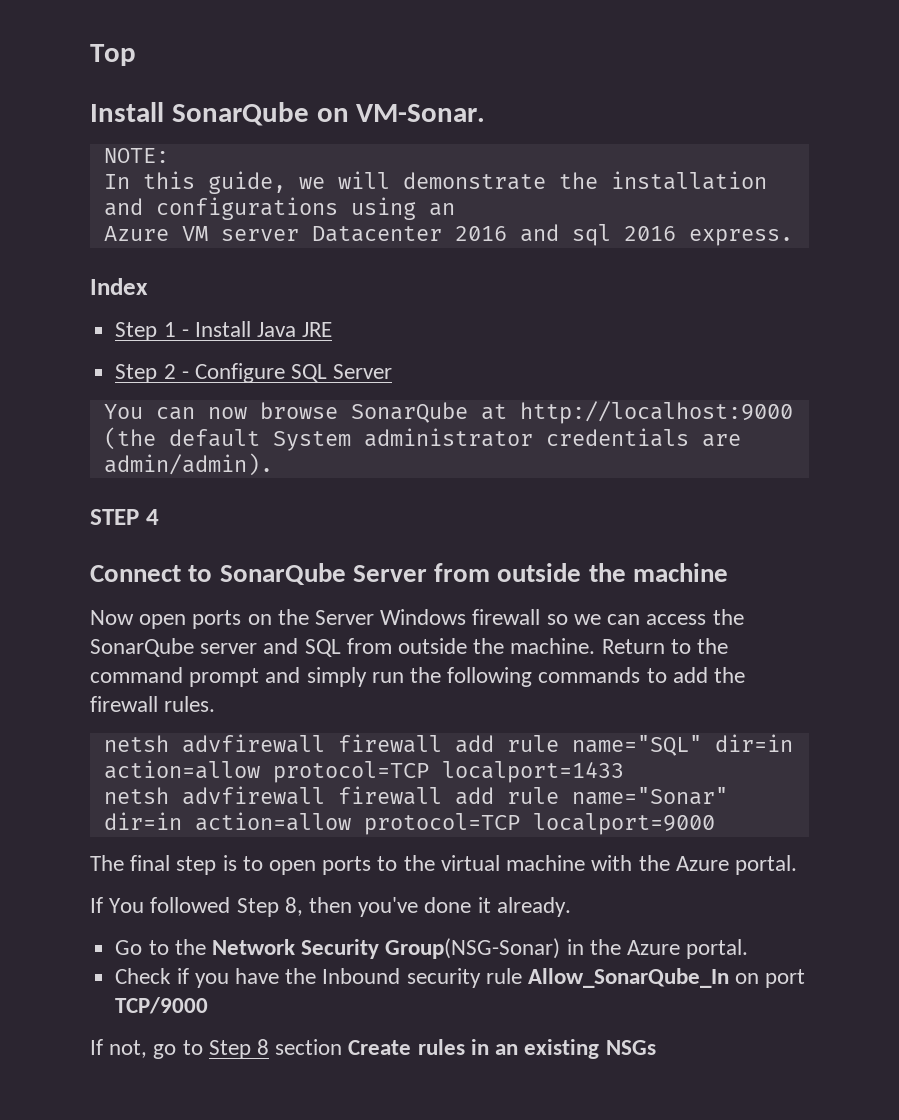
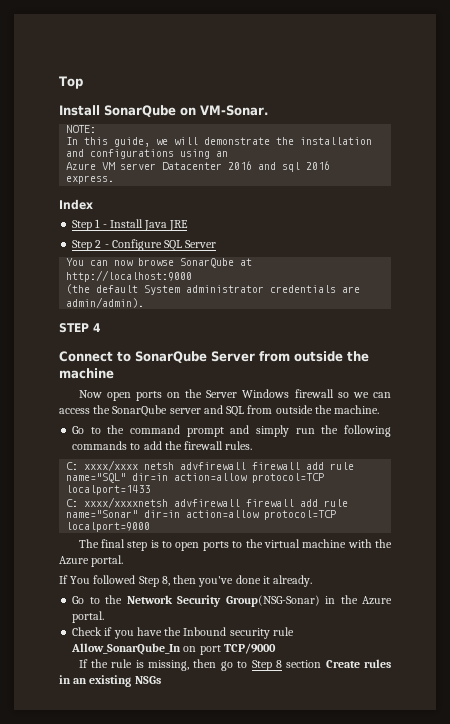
- Now open ports on the Server Windows firewall so we can access the SonarQube server and SQL from outside the machine. Return to the command prompt and simply run the following commands to add the firewall rules.
+ Now open ports on the Server Windows firewall so we can access the SonarQube server and SQL from outside the machine.
+ Go to the command prompt and simply run the following commands to add the firewall rules.
- netsh advfirewall firewall add rule name="SQL" dir=in action=allow protocol=TCP localport=1433
+ C: xxxx/xxxx netsh advfirewall firewall add rule name="SQL" dir=in action=allow protocol=TCP localport=1433
- netsh advfirewall firewall add rule name="Sonar" dir=in action=allow protocol=TCP localport=9000
+ C: xxxx/xxxxnetsh advfirewall firewall add rule name="Sonar" dir=in action=allow protocol=TCP localport=9000
- If not, go to Step 8 section Create rules in an existing NSGs
+ If the rule is missing, then go to Step 8 section Create rules in an existing NSGs

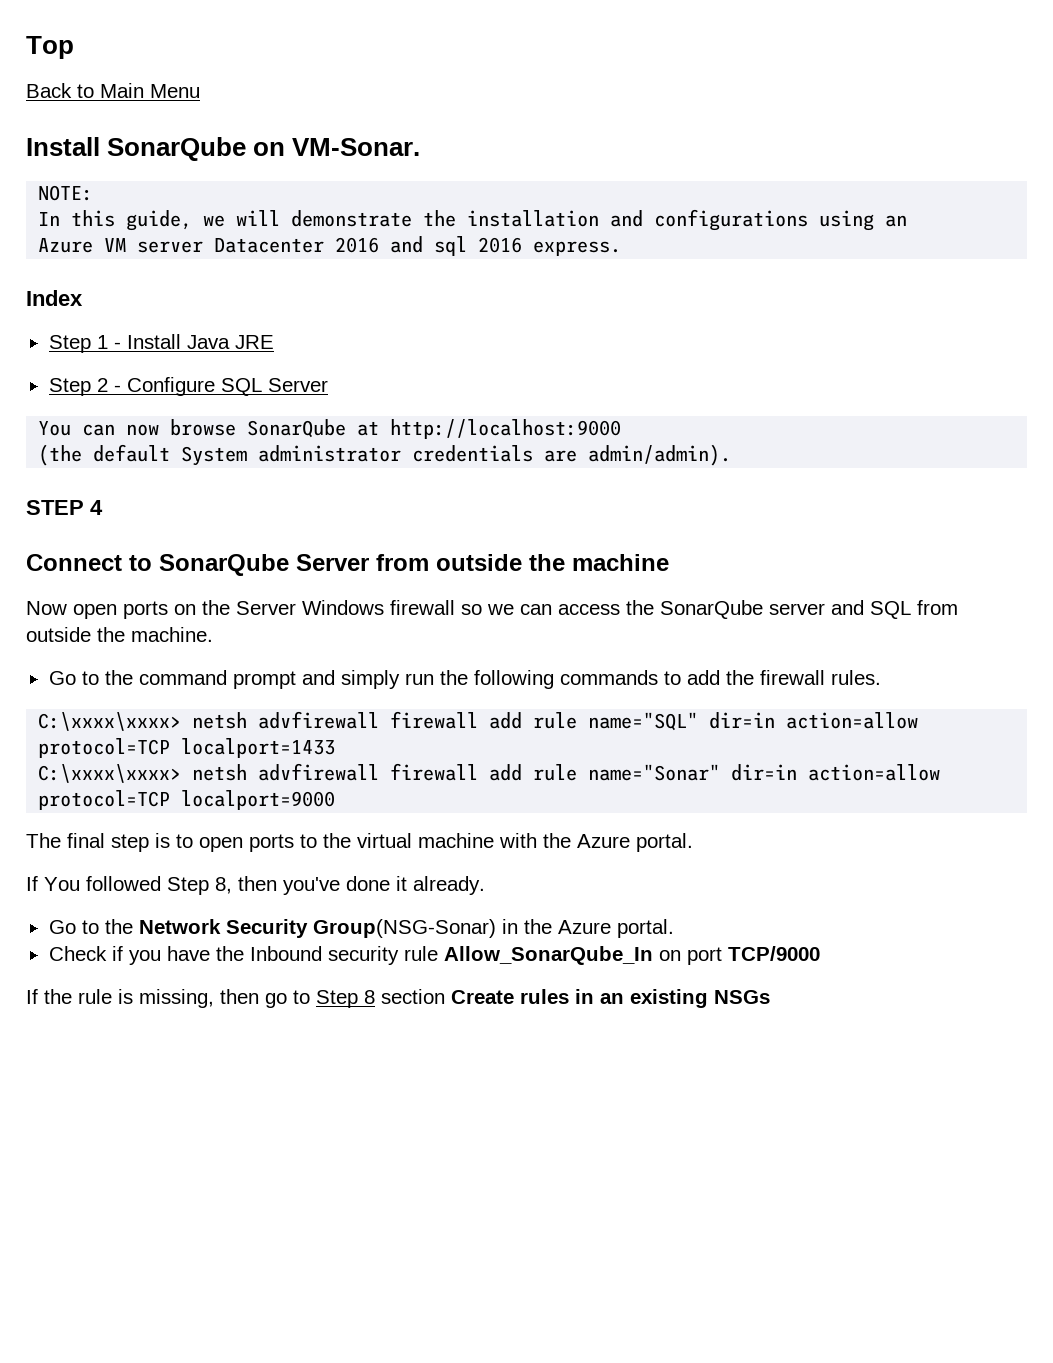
+ Back to Main Menu
- C: xxxx/xxxx netsh advfirewall firewall add rule name="SQL" dir=in action=allow protocol=TCP localport=1433
+ C:\xxxx\xxxx> netsh advfirewall firewall add rule name="SQL" dir=in action=allow protocol=TCP localport=1433
- C: xxxx/xxxxnetsh advfirewall firewall add rule name="Sonar" dir=in action=allow protocol=TCP localport=9000
+ C:\xxxx\xxxx> netsh advfirewall firewall add rule name="Sonar" dir=in action=allow protocol=TCP localport=9000

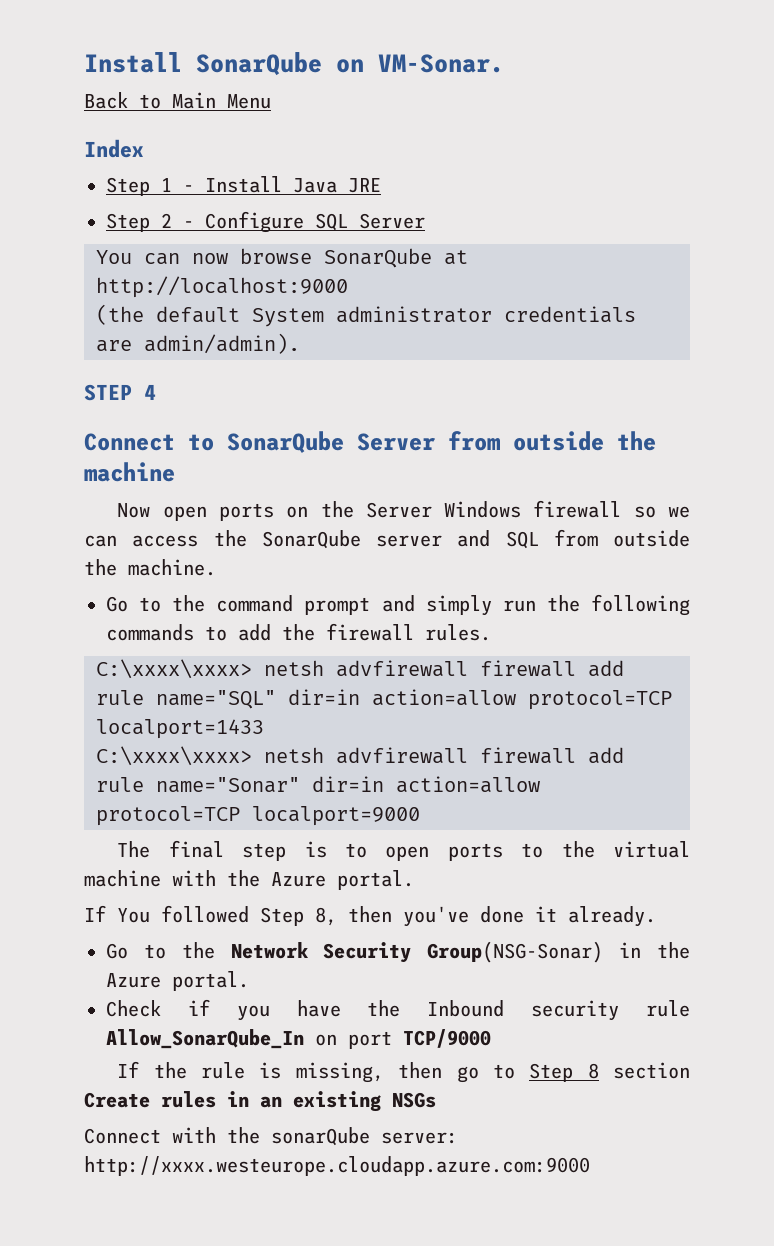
- Top
+ Install SonarQube on VM-Sonar.
- Install SonarQube on VM-Sonar.
- NOTE:
- In this guide, we will demonstrate the installation and configurations using an
- Azure VM server Datacenter 2016 and sql 2016 express.
+ Connect with the sonarQube server: http://xxxx.westeurope.cloudapp.azure.com:9000

